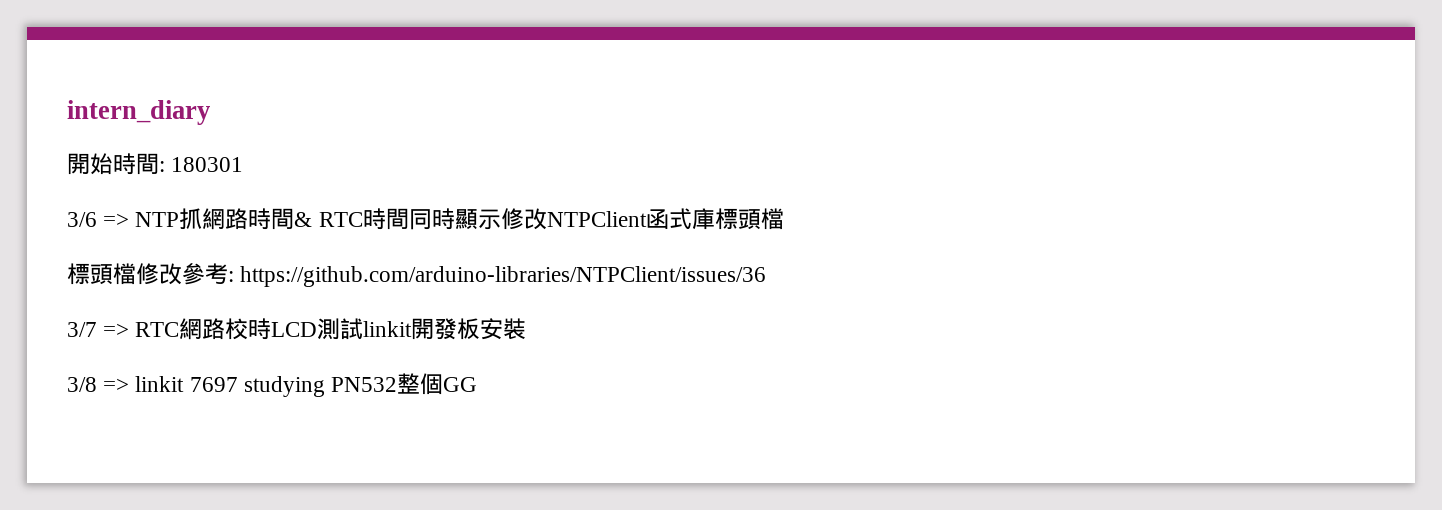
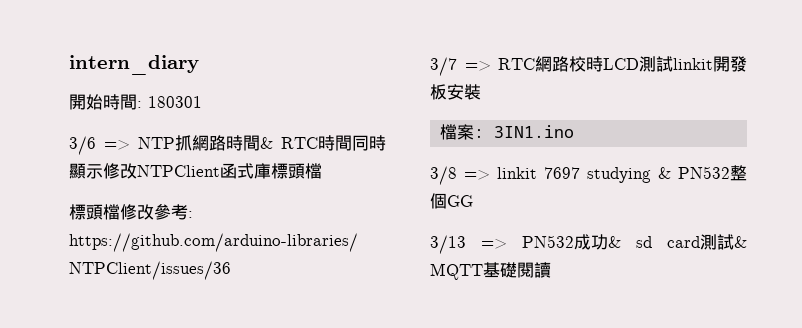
+ 檔案: 3IN1.ino
- 3/8 => linkit 7697 studying PN532整個GG
+ 3/8 => linkit 7697 studying & PN532整個GG
+ 3/13 => PN532成功& sd card測試& MQTT基礎閱讀

